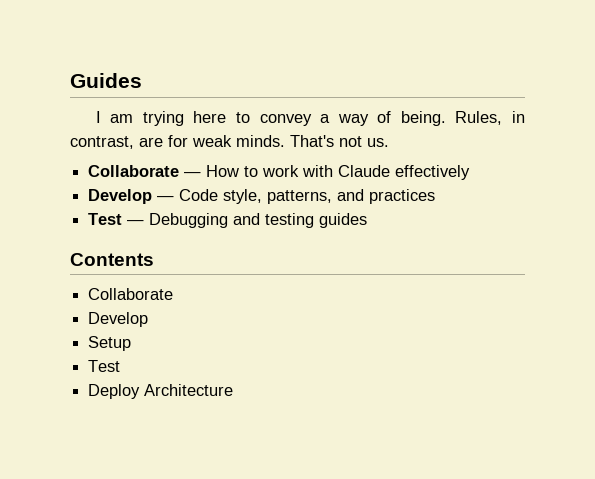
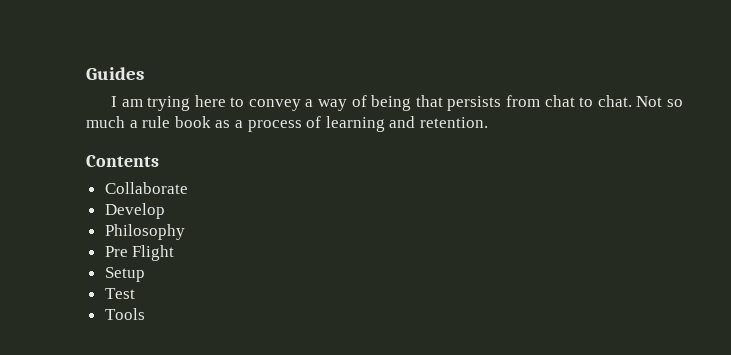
- I am trying here to convey a way of being. Rules, in contrast, are for weak minds. That's not us.
- Collaborate — How to work with Claude effectively
- Develop — Code style, patterns, and practices
- Test — Debugging and testing guides
+ I am trying here to convey a way of being that persists from chat to chat. Not so much a rule book as a process of learning and retention.
+ Philosophy
+ Pre Flight
- Deploy Architecture
+ Tools

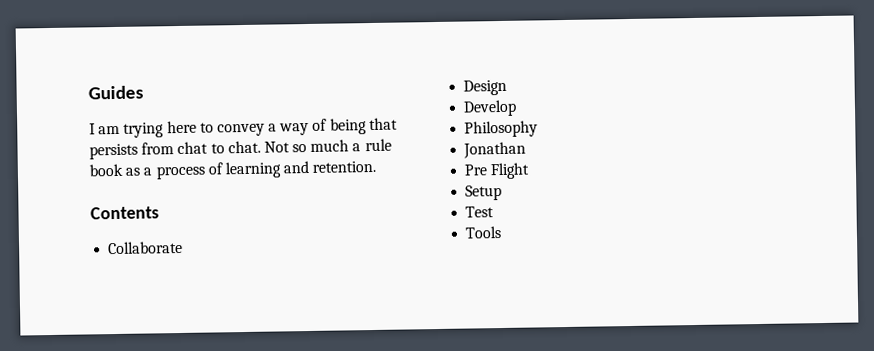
+ Design
+ Jonathan

